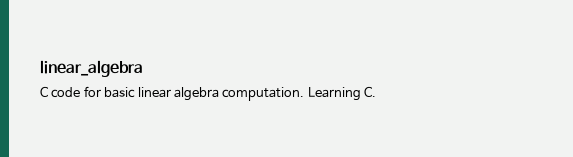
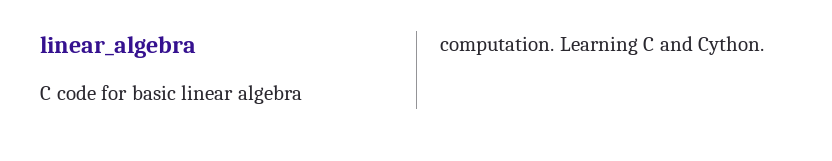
- Learning C.
+ Learning C and Cython.

